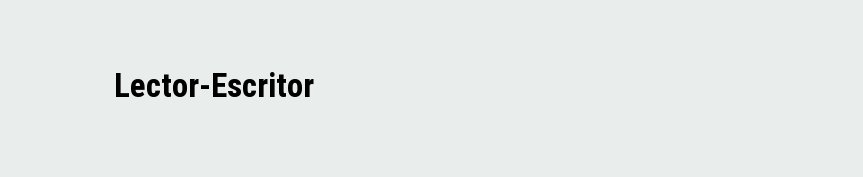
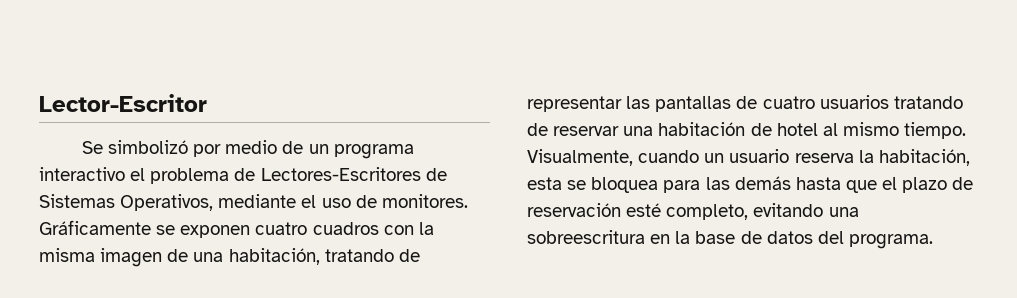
+ Se simbolizó por medio de un programa interactivo el problema de Lectores-Escritores de Sistemas Operativos, mediante el uso de monitores. Gráficamente se exponen cuatro cuadros con la misma imagen de una habitación, tratando de representar las pantallas de cuatro usuarios tratando de reservar una habitación de hotel al mismo tiempo. Visualmente, cuando un usuario reserva la habitación, esta se bloquea para las demás hasta que el plazo de reservación esté completo, evitando una sobreescritura en la base de datos del programa.

